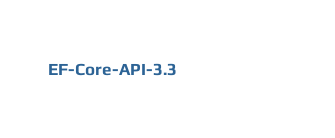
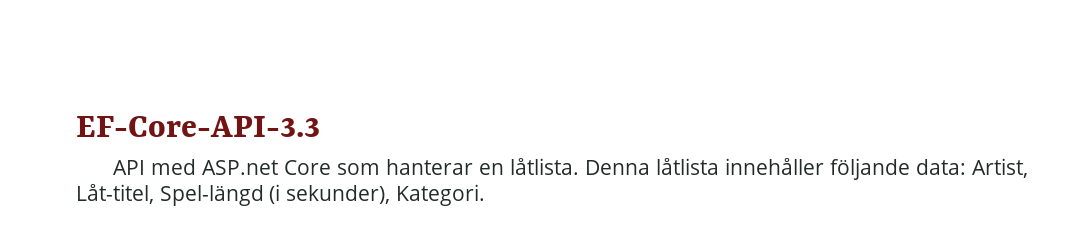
+ API med ASP.net Core som hanterar en låtlista. Denna låtlista innehåller följande data: Artist, Låt-titel, Spel-längd (i sekunder), Kategori.

